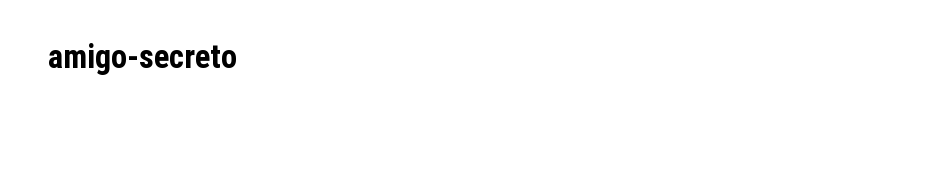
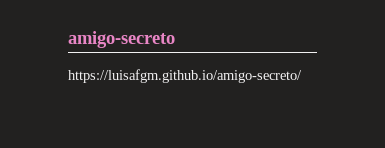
+ https://luisafgm.github.io/amigo-secreto/

